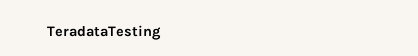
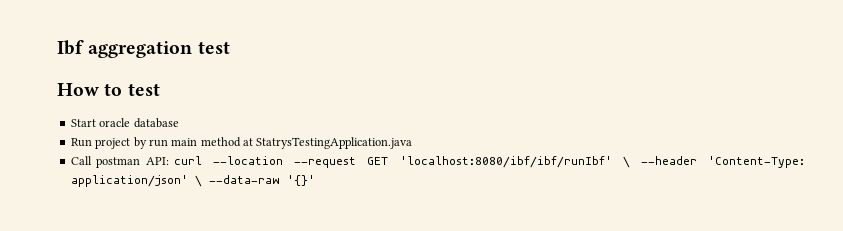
- TeradataTesting
+ Ibf aggregation test
+ How to test
+ Start oracle database
+ Run project by run main method at StatrysTestingApplication.java
+ Call postman API: curl --location --request GET 'localhost:8080/ibf/ibf/runIbf' \ --header 'Content-Type: application/json' \ --data-raw '{}'

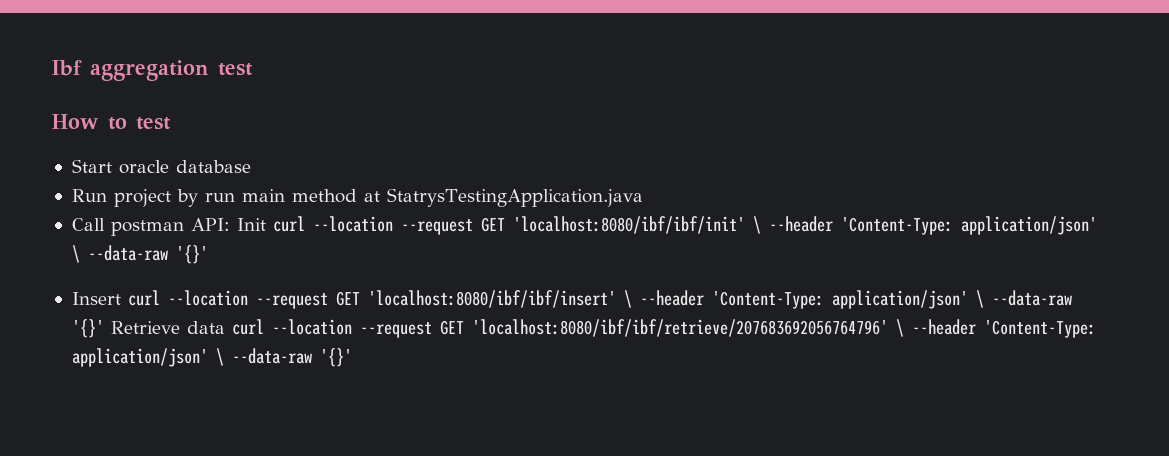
- Call postman API: curl --location --request GET 'localhost:8080/ibf/ibf/runIbf' \ --header 'Content-Type: application/json' \ --data-raw '{}'
+ Call postman API: Init curl --location --request GET 'localhost:8080/ibf/ibf/init' \ --header 'Content-Type: application/json' \ --data-raw '{}'
+ Insert curl --location --request GET 'localhost:8080/ibf/ibf/insert' \ --header 'Content-Type: application/json' \ --data-raw '{}' Retrieve data curl --location --request GET 'localhost:8080/ibf/ibf/retrieve/207683692056764796' \ --header 'Content-Type: application/json' \ --data-raw '{}'

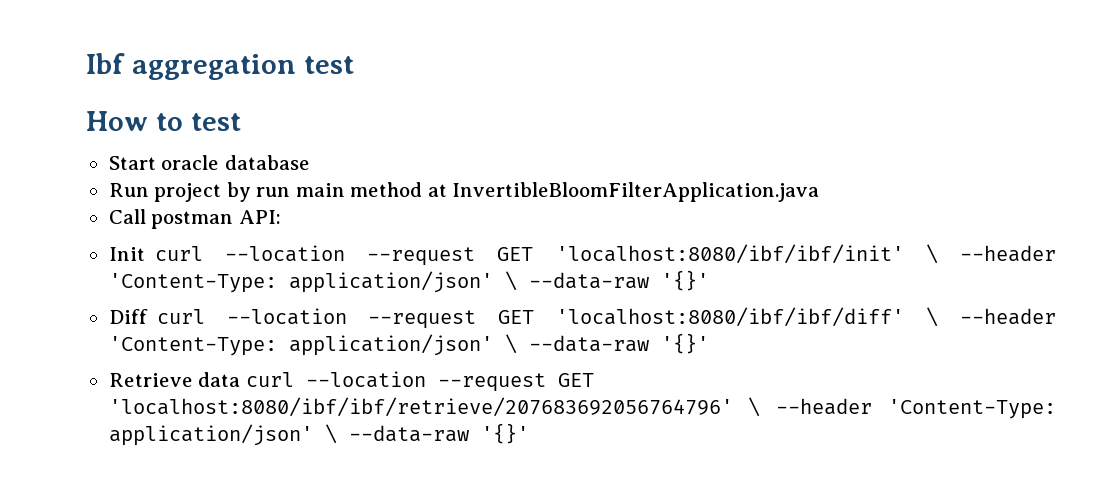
- Run project by run main method at StatrysTestingApplication.java
+ Run project by run main method at InvertibleBloomFilterApplication.java
- Call postman API: Init curl --location --request GET 'localhost:8080/ibf/ibf/init' \ --header 'Content-Type: application/json' \ --data-raw '{}'
+ Call postman API:
+ Init curl --location --request GET 'localhost:8080/ibf/ibf/init' \ --header 'Content-Type: application/json' \ --data-raw '{}'
- Insert curl --location --request GET 'localhost:8080/ibf/ibf/insert' \ --header 'Content-Type: application/json' \ --data-raw '{}' Retrieve data curl --location --request GET 'localhost:8080/ibf/ibf/retrieve/207683692056764796' \ --header 'Content-Type: application/json' \ --data-raw '{}'
+ Diff curl --location --request GET 'localhost:8080/ibf/ibf/diff' \ --header 'Content-Type: application/json' \ --data-raw '{}'
+ Retrieve data curl --location --request GET 'localhost:8080/ibf/ibf/retrieve/207683692056764796' \ --header 'Content-Type: application/json' \ --data-raw '{}'

